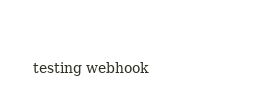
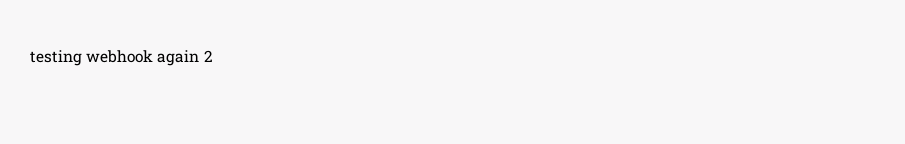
- testing webhook
+ testing webhook again 2

